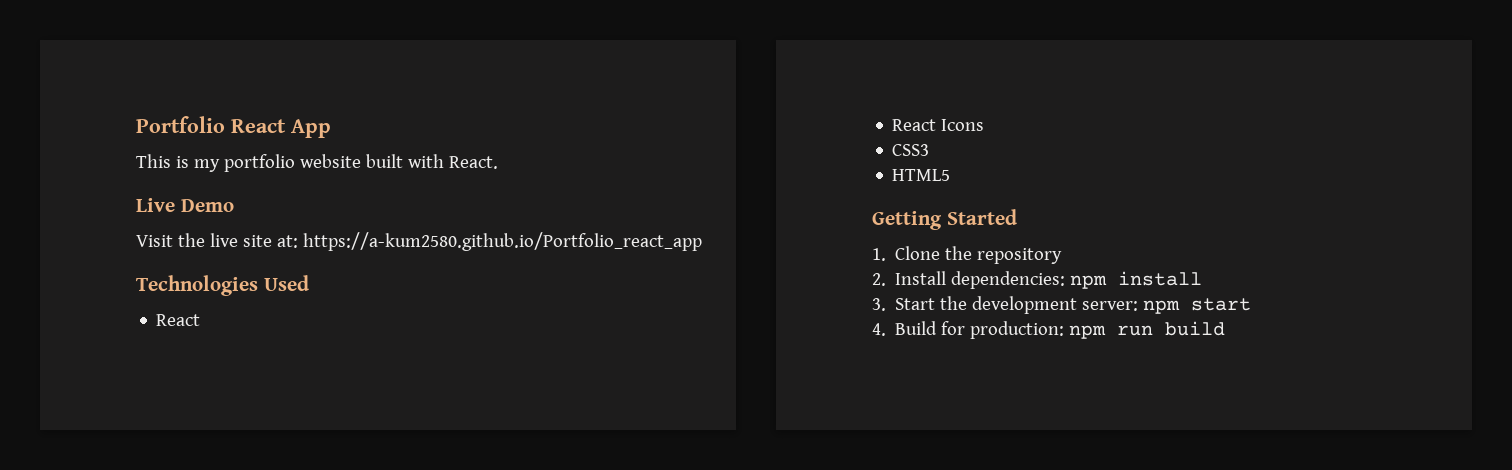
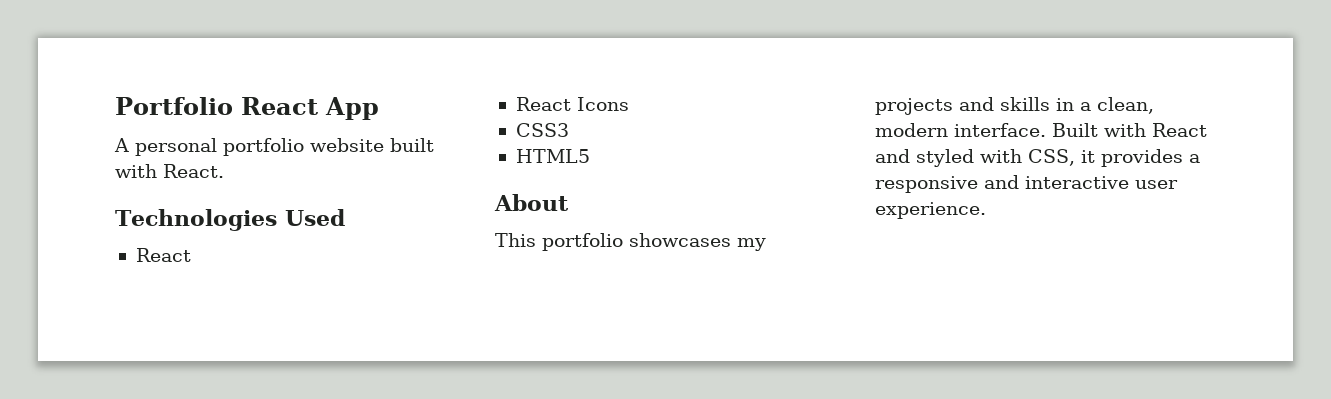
- This is my portfolio website built with React.
+ A personal portfolio website built with React.
- Live Demo
- Visit the live site at: https://a-kum2580.github.io/Portfolio_react_app
- Getting Started
- 1. Clone the repository
- 2. Install dependencies: npm install
- 3. Start the development server: npm start
- 4. Build for production: npm run build
+ About
+ This portfolio showcases my projects and skills in a clean, modern interface. Built with React and styled with CSS, it provides a responsive and interactive user experience.

